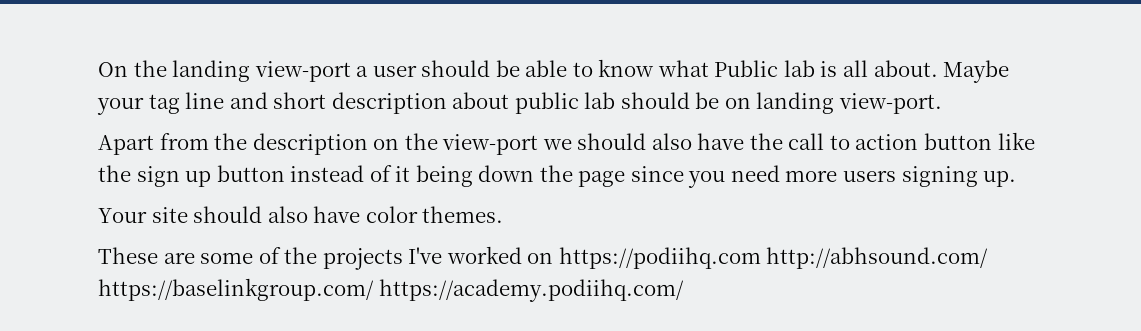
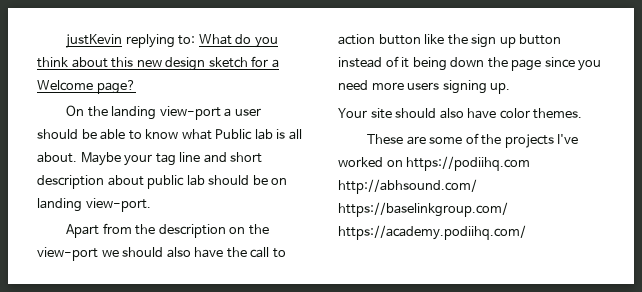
+ justKevin replying to: What do you think about this new design sketch for a Welcome page?

